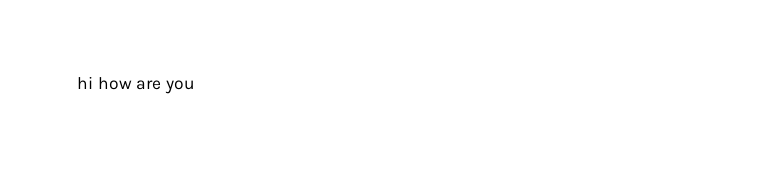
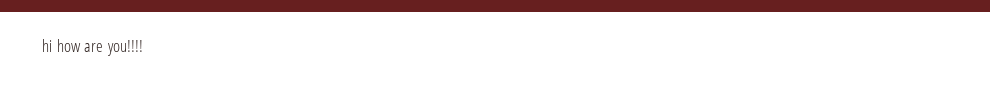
- hi how are you
+ hi how are you!!!!

